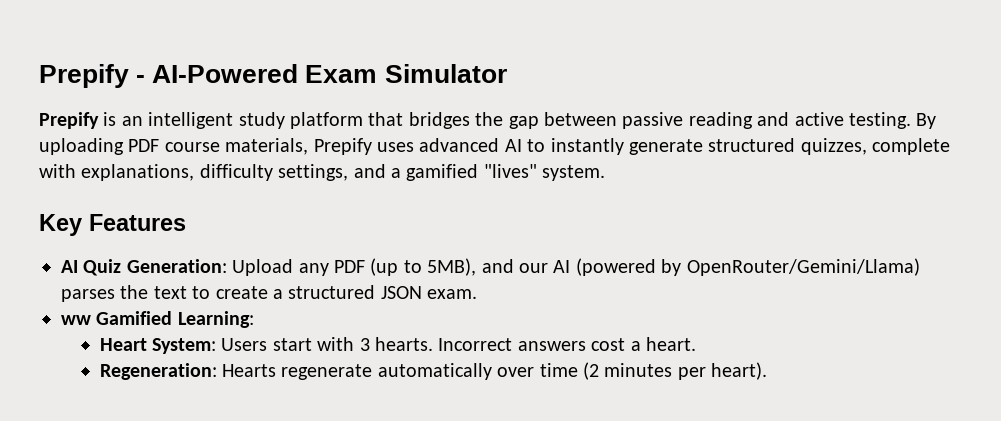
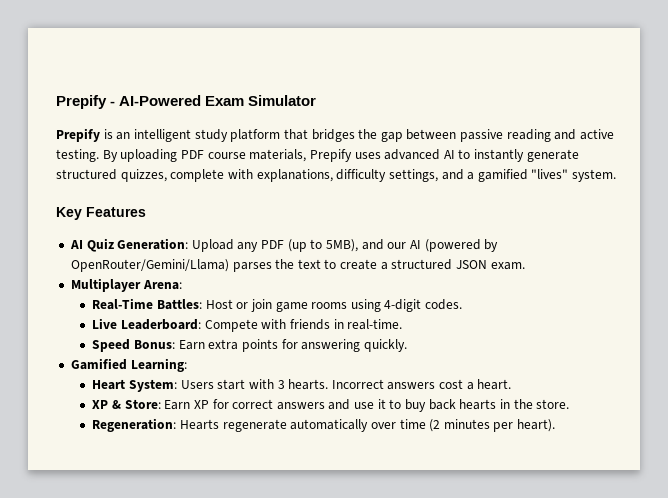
- ww Gamified Learning:
+ Multiplayer Arena:
+ Real-Time Battles: Host or join game rooms using 4-digit codes.
+ Live Leaderboard: Compete with friends in real-time.
+ Speed Bonus: Earn extra points for answering quickly.
+ Gamified Learning:
+ XP & Store: Earn XP for correct answers and use it to buy back hearts in the store.

